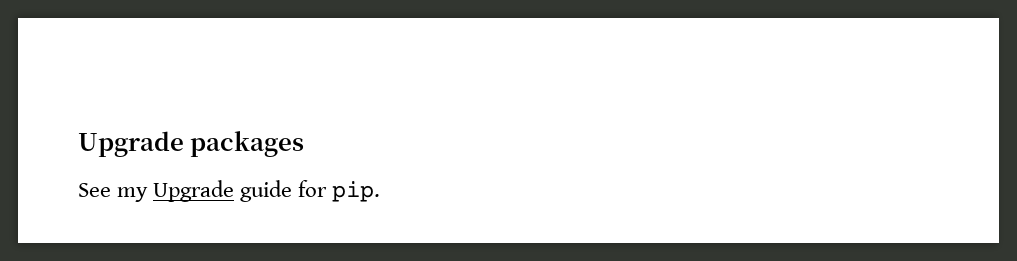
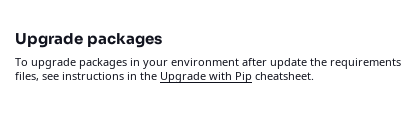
- See my Upgrade guide for pip.
+ To upgrade packages in your environment after update the requirements files, see instructions in the Upgrade with Pip cheatsheet.

